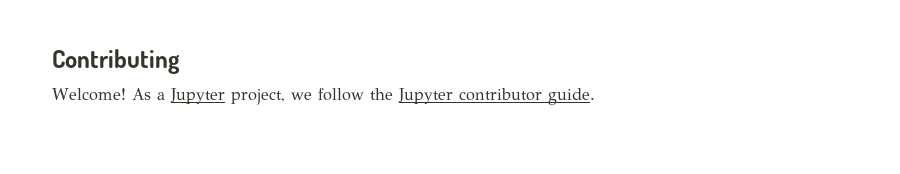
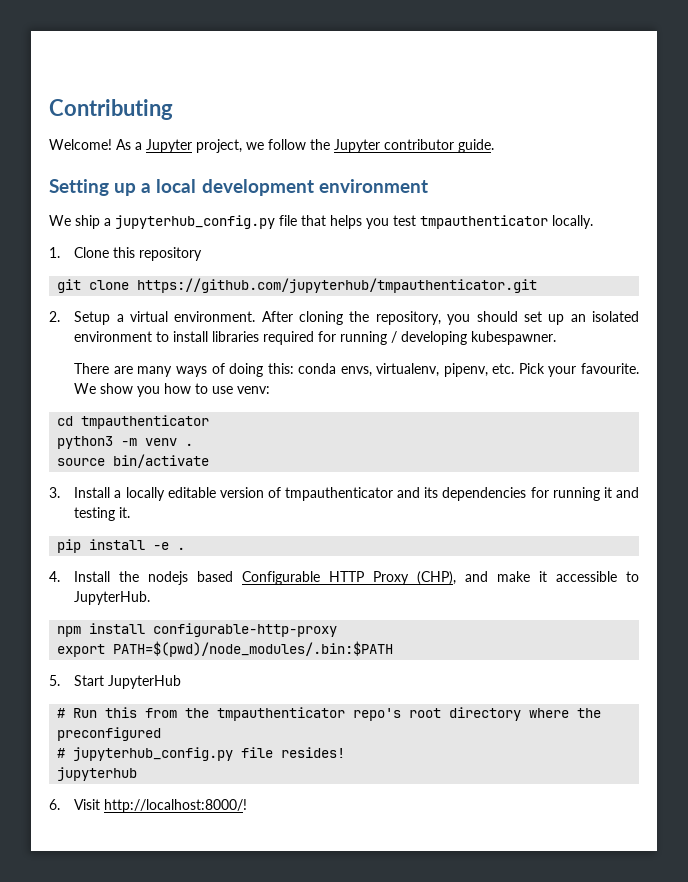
+ Setting up a local development environment
+ We ship a jupyterhub_config.py file that helps you test tmpauthenticator locally.
+ 1. Clone this repository
+ git clone https://github.com/jupyterhub/tmpauthenticator.git
+ 2. Setup a virtual environment. After cloning the repository, you should set up an isolated environment to install libraries required for running / developing kubespawner.
+ There are many ways of doing this: conda envs, virtualenv, pipenv, etc. Pick your favourite. We show you how to use venv:
+ cd tmpauthenticator
+ python3 -m venv .
+ source bin/activate
+ 3. Install a locally editable version of tmpauthenticator and its dependencies for running it and testing it.
+ pip install -e .
+ 4. Install the nodejs based Configurable HTTP Proxy (CHP), and make it accessible to JupyterHub.
+ npm install configurable-http-proxy
+ export PATH=$(pwd)/node_modules/.bin:$PATH
+ 5. Start JupyterHub
+ # Run this from the tmpauthenticator repo's root directory where the preconfigured
+ # jupyterhub_config.py file resides!
+ jupyterhub
+ 6. Visit http://localhost:8000/!

